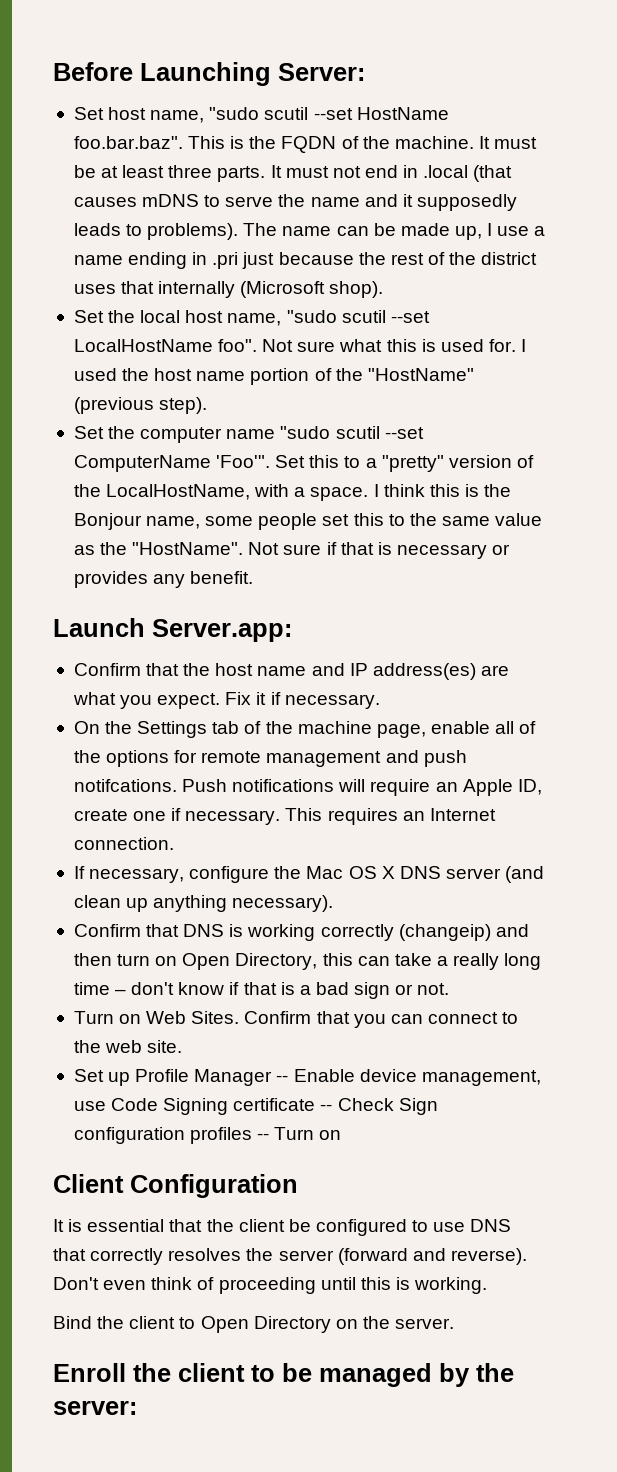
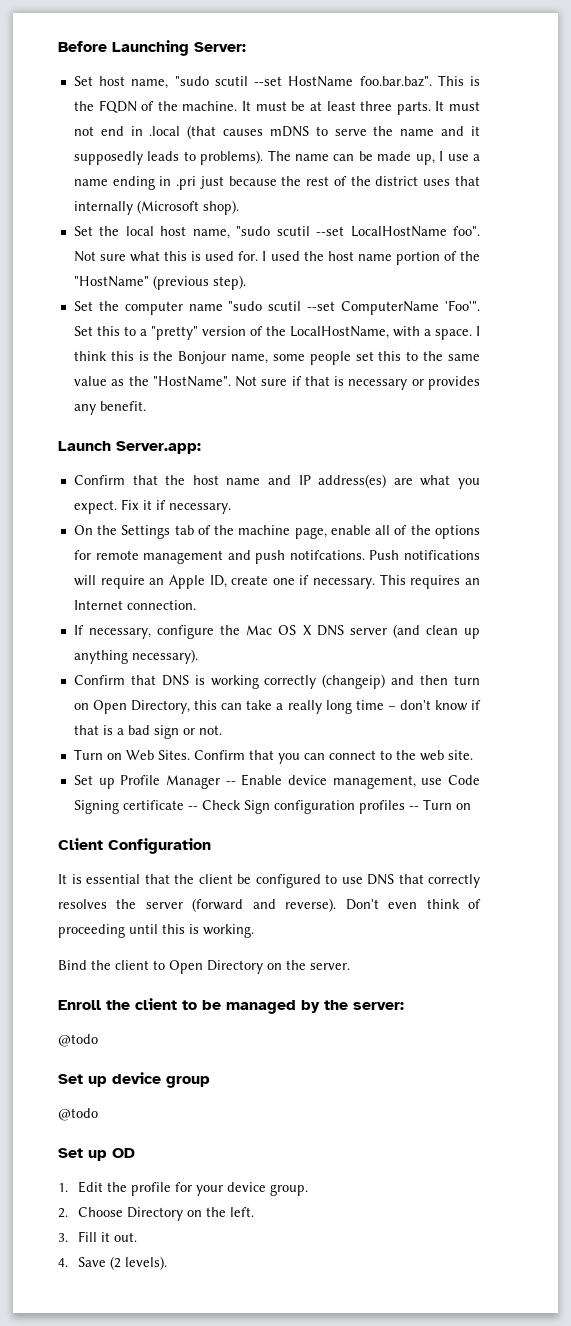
  Enroll the client to be managed by the server:
+ @todo
+ Set up device group
+ @todo
+ Set up OD
+ 1. Edit the profile for your device group.
+ 2. Choose Directory on the left.
+ 3. Fill it out.
+ 4. Save (2 levels).

